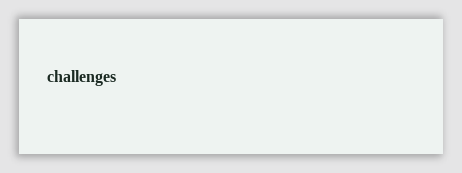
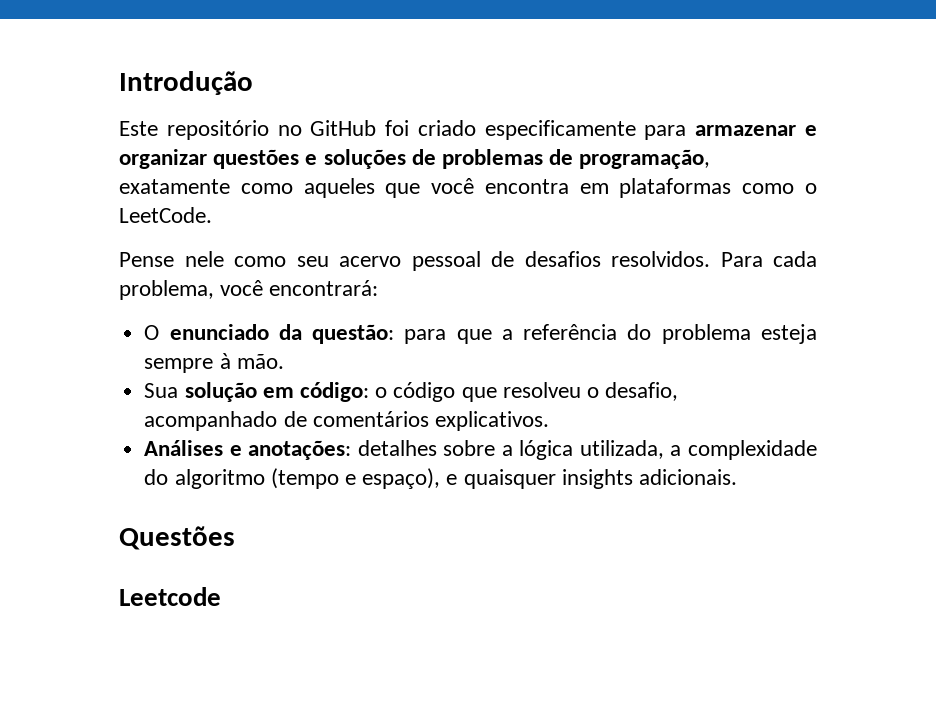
- challenges
+ Introdução
+ Este repositório no GitHub foi criado especificamente para armazenar e organizar questões e soluções de problemas de programação, exatamente como aqueles que você encontra em plataformas como o LeetCode.
+ Pense nele como seu acervo pessoal de desafios resolvidos. Para cada problema, você encontrará:
+ O enunciado da questão: para que a referência do problema esteja sempre à mão.
+ Sua solução em código: o código que resolveu o desafio, acompanhado de comentários explicativos.
+ Análises e anotações: detalhes sobre a lógica utilizada, a complexidade do algoritmo (tempo e espaço), e quaisquer insights adicionais.
+ Questões
+ Leetcode

